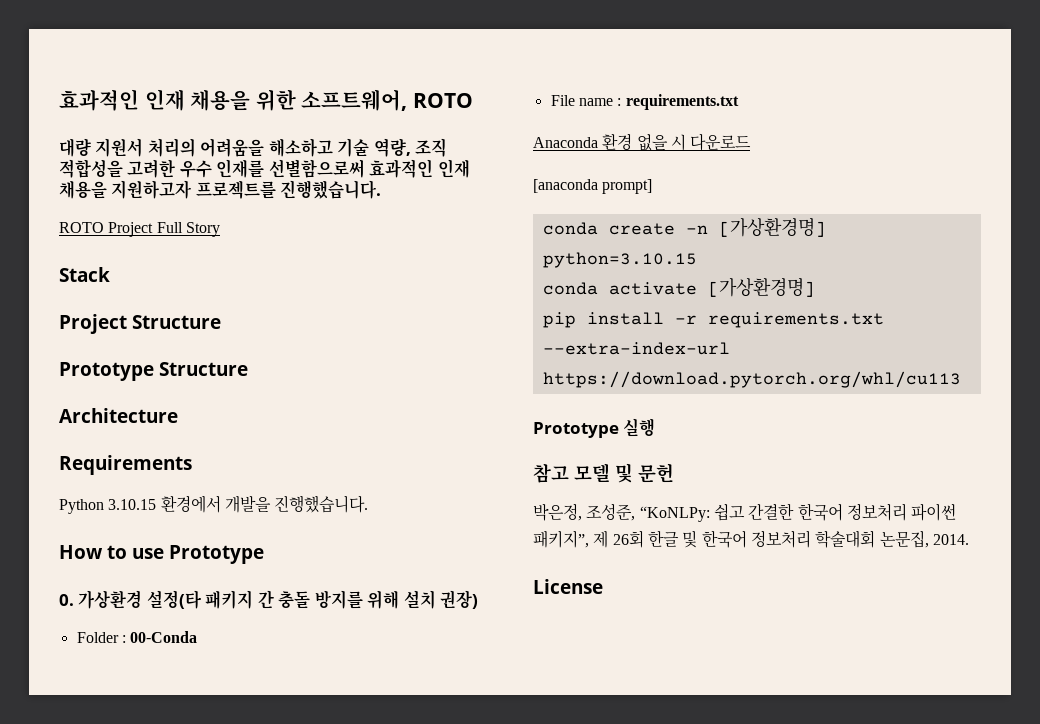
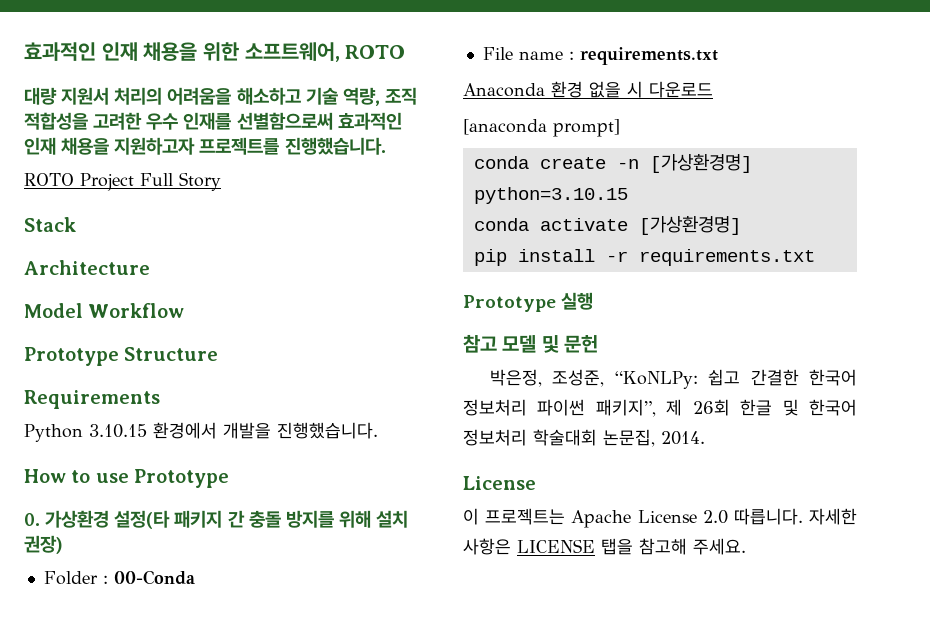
- Project Structure
+ Architecture
+ Model Workflow
- Architecture
- pip install -r requirements.txt --extra-index-url https://download.pytorch.org/whl/cu113
+ pip install -r requirements.txt
+ 이 프로젝트는 Apache License 2.0 따릅니다. 자세한 사항은 LICENSE 탭을 참고해 주세요.

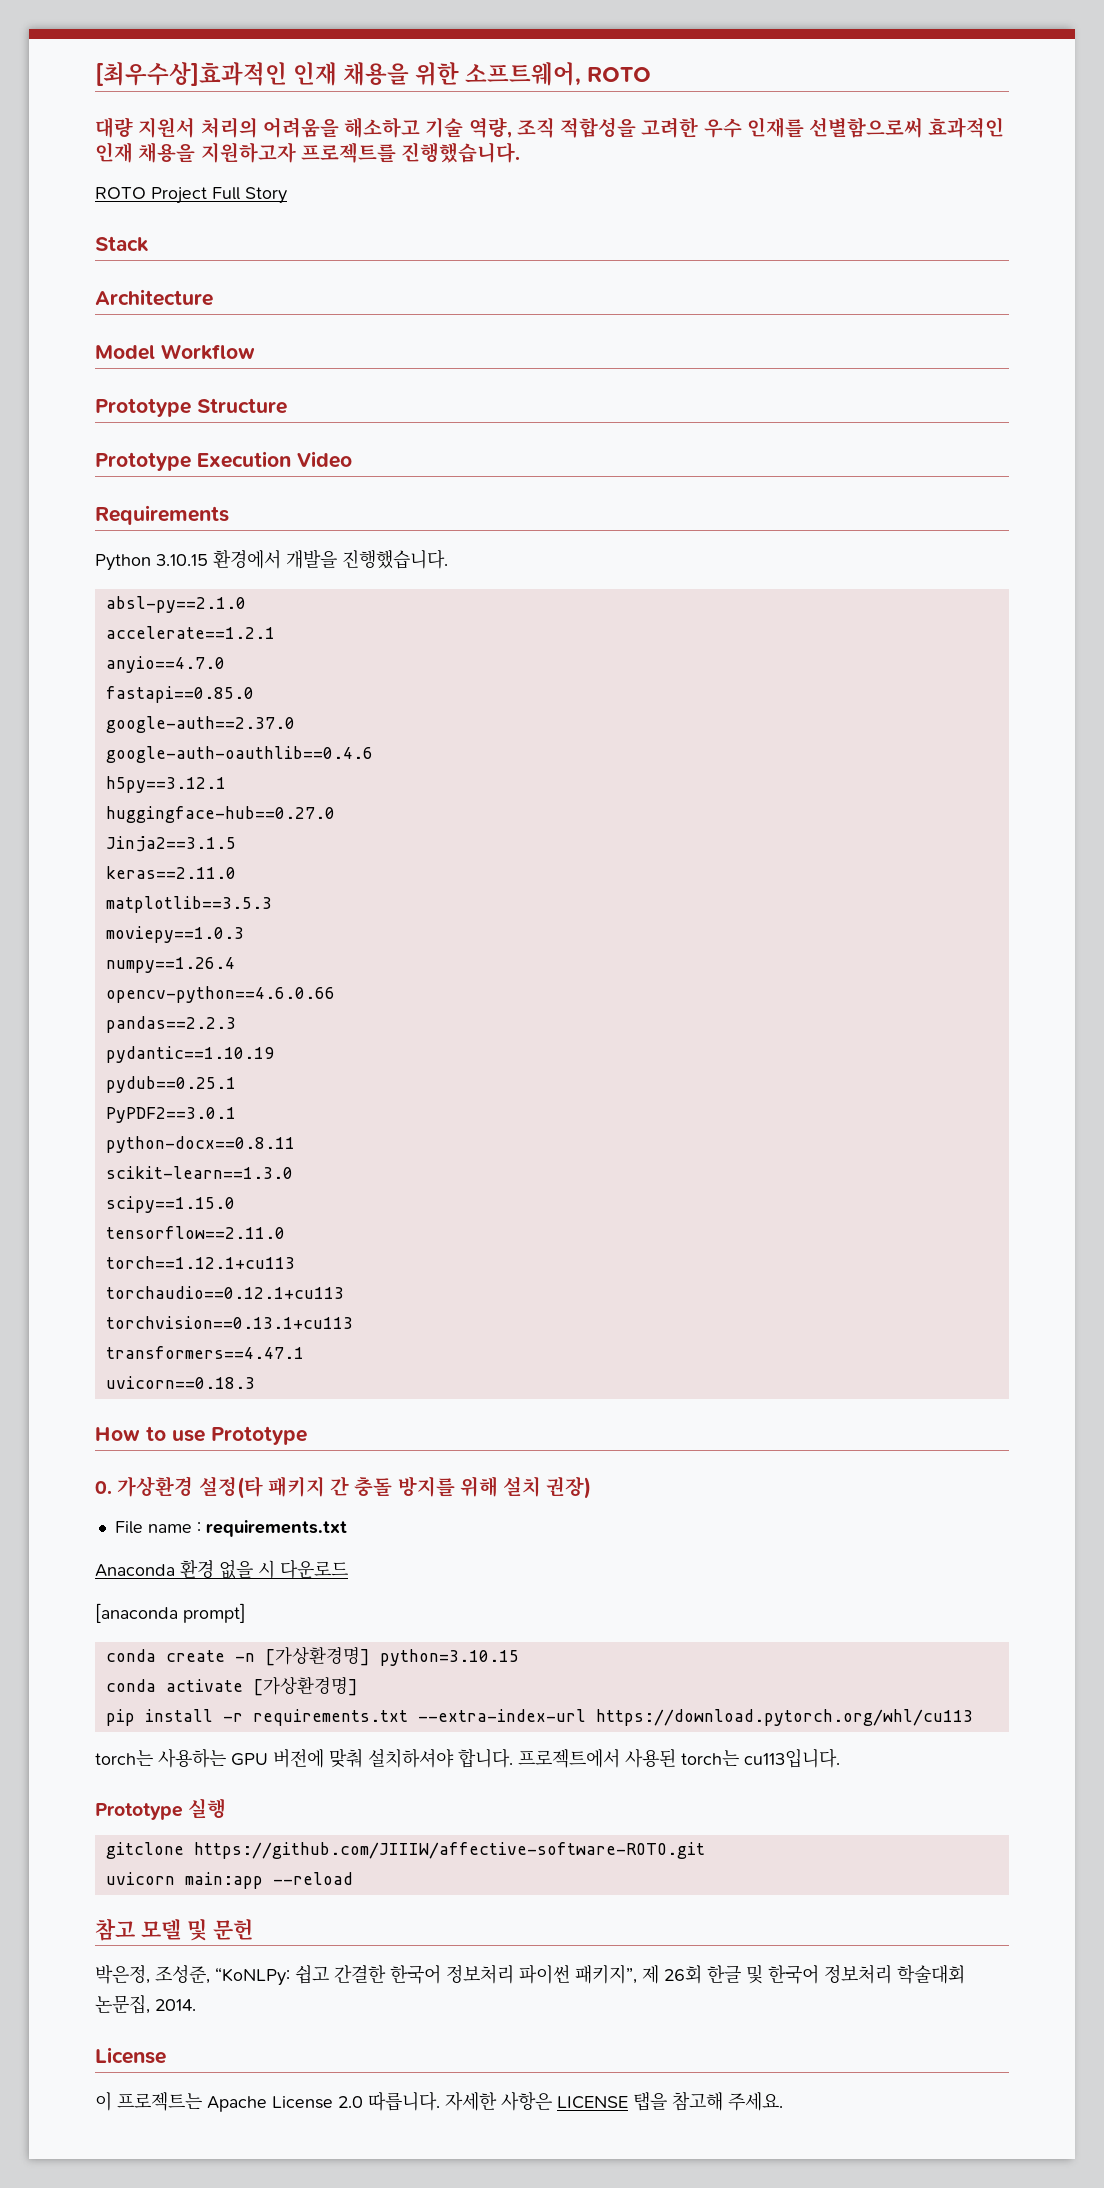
- 효과적인 인재 채용을 위한 소프트웨어, ROTO
+ [최우수상]효과적인 인재 채용을 위한 소프트웨어, ROTO
+ Prototype Execution Video
+ absl-py==2.1.0
+ accelerate==1.2.1
+ anyio==4.7.0
+ fastapi==0.85.0
+ google-auth==2.37.0
+ google-auth-oauthlib==0.4.6
+ h5py==3.12.1
+ huggingface-hub==0.27.0
+ Jinja2==3.1.5
+ keras==2.11.0
+ matplotlib==3.5.3
+ moviepy==1.0.3
+ numpy==1.26.4
+ opencv-python==4.6.0.66
+ pandas==2.2.3
+ pydantic==1.10.19
+ pydub==0.25.1
+ PyPDF2==3.0.1
+ python-docx==0.8.11
+ scikit-learn==1.3.0
+ scipy==1.15.0
+ tensorflow==2.11.0
+ torch==1.12.1+cu113
+ torchaudio==0.12.1+cu113
+ torchvision==0.13.1+cu113
+ transformers==4.47.1
+ uvicorn==0.18.3
- Folder : 00-Conda
- pip install -r requirements.txt
+ pip install -r requirements.txt --extra-index-url https://download.pytorch.org/whl/cu113
+ torch는 사용하는 GPU 버전에 맞춰 설치하셔야 합니다. 프로젝트에서 사용된 torch는 cu113입니다.
  Prototype 실행
+ gitclone https://github.com/JIIIW/affective-software-ROTO.git
+ uvicorn main:app --reload

